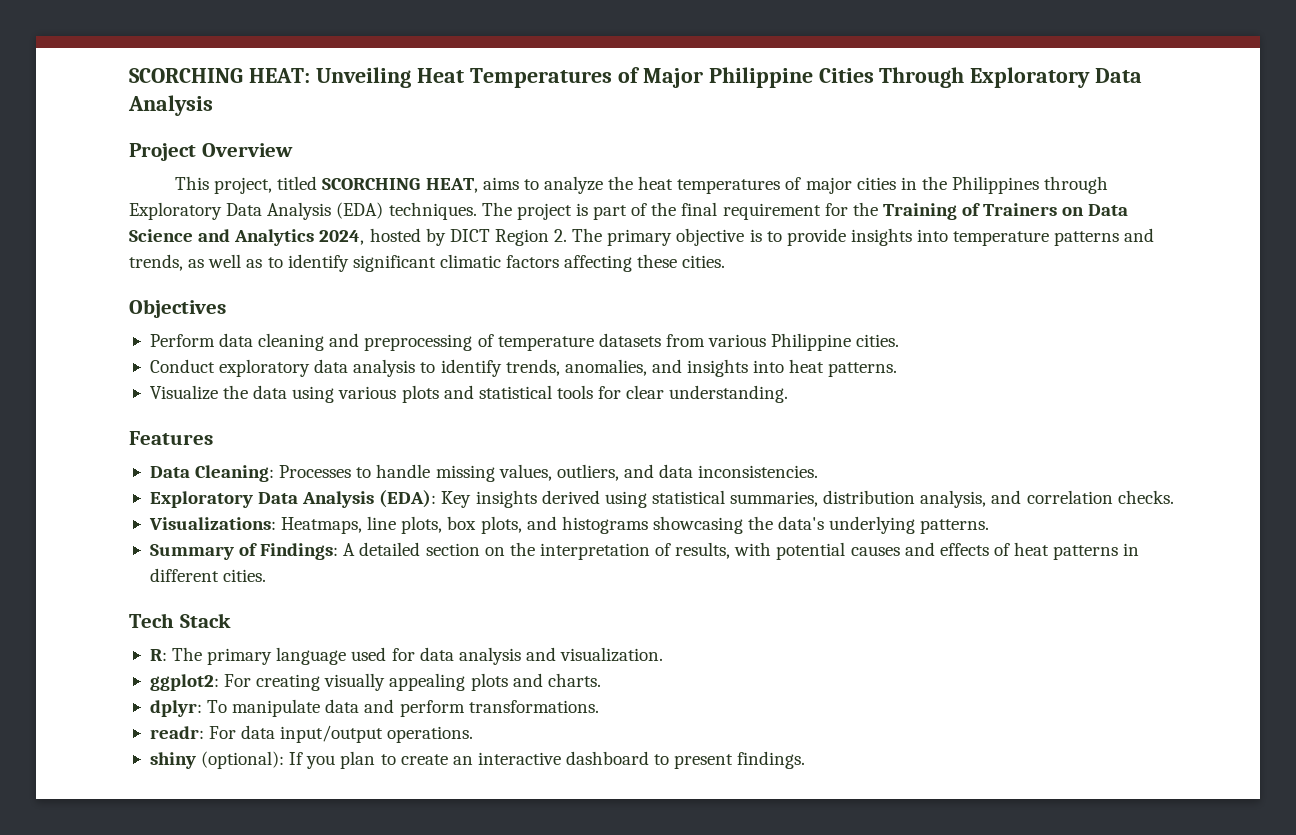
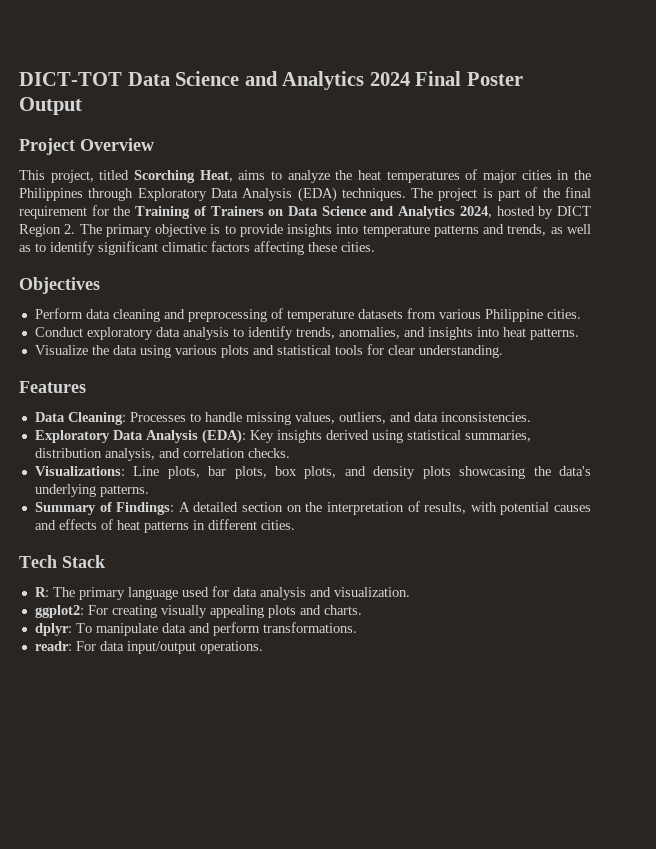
- SCORCHING HEAT: Unveiling Heat Temperatures of Major Philippine Cities Through Exploratory Data Analysis
+ DICT-TOT Data Science and Analytics 2024 Final Poster Output
- This project, titled SCORCHING HEAT, aims to analyze the heat temperatures of major cities in the Philippines through Exploratory Data Analysis (EDA) techniques.
+ This project, titled Scorching Heat, aims to analyze the heat temperatures of major cities in the Philippines through Exploratory Data Analysis (EDA) techniques.
- Visualizations: Heatmaps, line plots, box plots, and histograms showcasing the data's underlying patterns.
+ Visualizations: Line plots, bar plots, box plots, and density plots showcasing the data's underlying patterns.
- shiny (optional): If you plan to create an interactive dashboard to present findings.

